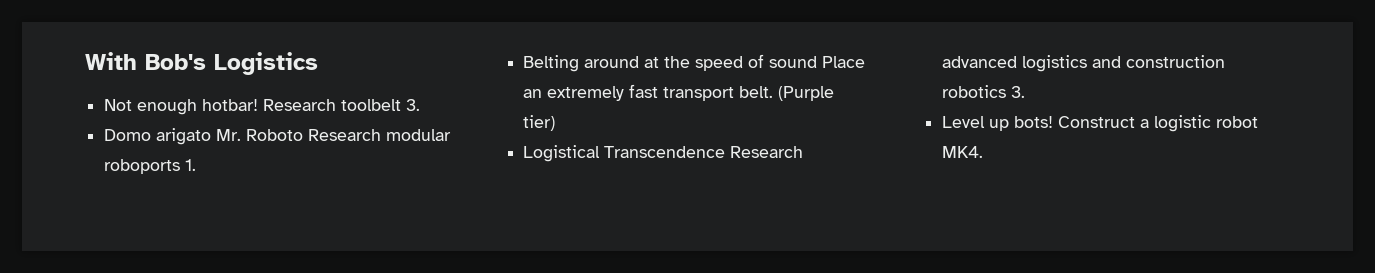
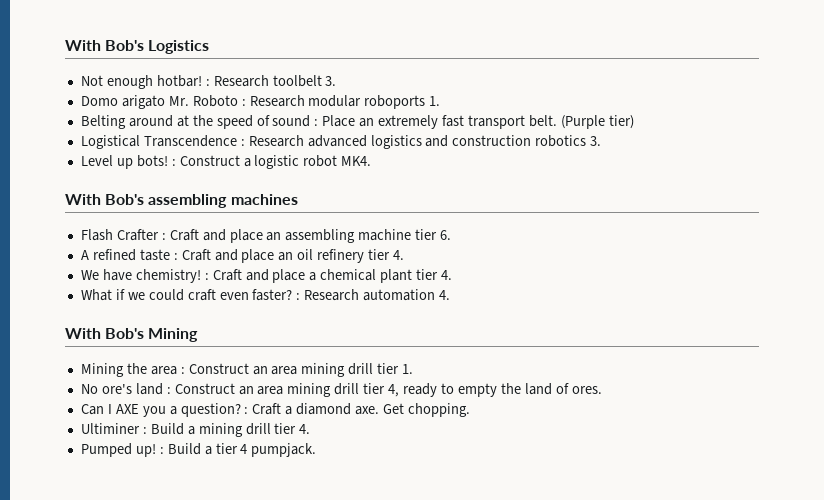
- Not enough hotbar! Research toolbelt 3.
+ Not enough hotbar! : Research toolbelt 3.
- Domo arigato Mr. Roboto Research modular roboports 1.
+ Domo arigato Mr. Roboto : Research modular roboports 1.
- Belting around at the speed of sound Place an extremely fast transport belt.
+ Belting around at the speed of sound : Place an extremely fast transport belt.
- Logistical Transcendence Research advanced logistics and construction robotics 3.
+ Logistical Transcendence : Research advanced logistics and construction robotics 3.
- Level up bots! Construct a logistic robot MK4.
+ Level up bots! : Construct a logistic robot MK4.
+ With Bob's assembling machines
+ Flash Crafter : Craft and place an assembling machine tier 6.
+ A refined taste : Craft and place an oil refinery tier 4.
+ We have chemistry! : Craft and place a chemical plant tier 4.
+ What if we could craft even faster? : Research automation 4.
+ With Bob's Mining
+ Mining the area : Construct an area mining drill tier 1.
+ No ore's land : Construct an area mining drill tier 4, ready to empty the land of ores.
+ Can I AXE you a question? : Craft a diamond axe. Get chopping.
+ Ultiminer : Build a mining drill tier 4.
+ Pumped up! : Build a tier 4 pumpjack.

